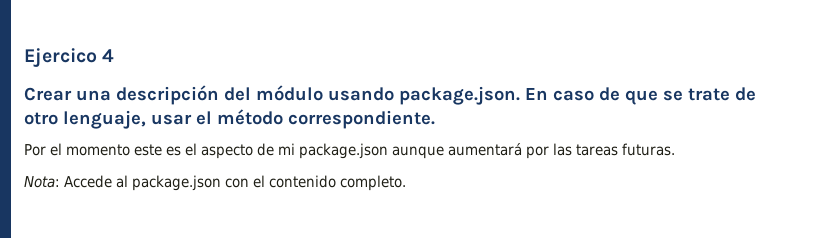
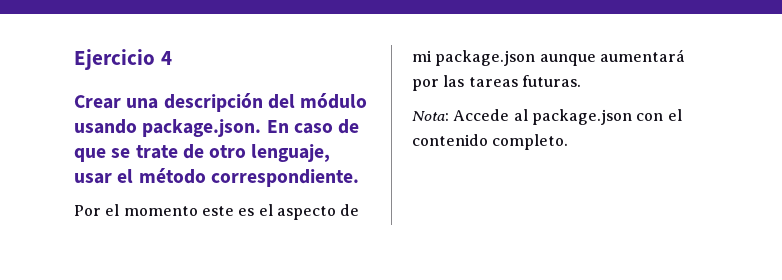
- Ejercico 4
+ Ejercicio 4

